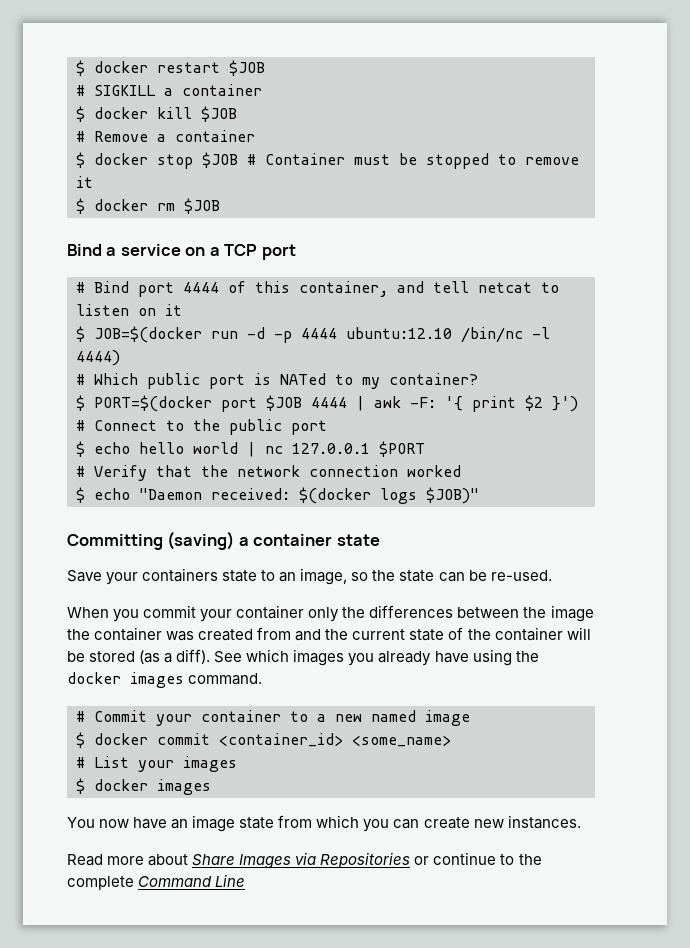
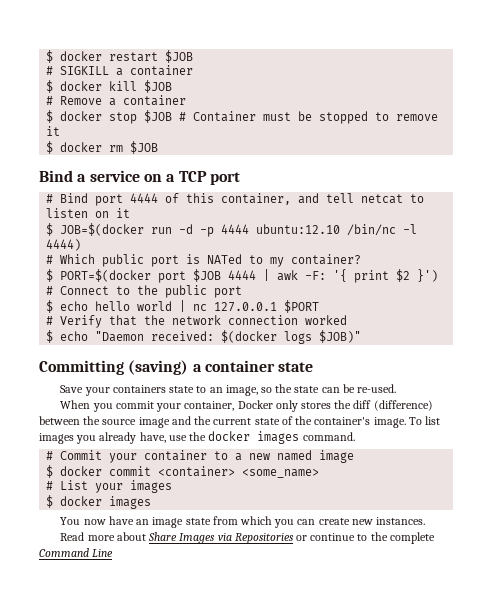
- When you commit your container only the differences between the image the container was created from and the current state of the container will be stored (as a diff). See which images you already have using the docker images command.
+ When you commit your container, Docker only stores the diff (difference) between the source image and the current state of the container's image. To list images you already have, use the docker images command.
- $ docker commit <container_id> <some_name>
+ $ docker commit <container> <some_name>

